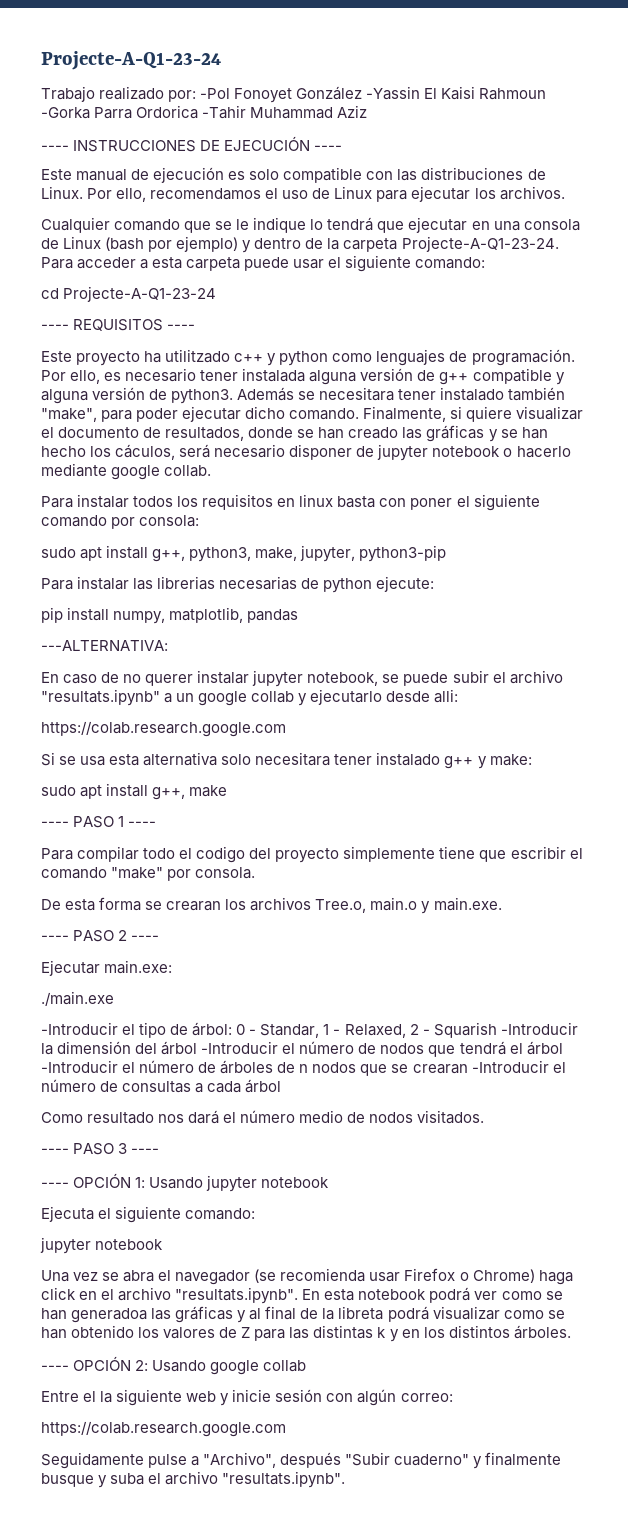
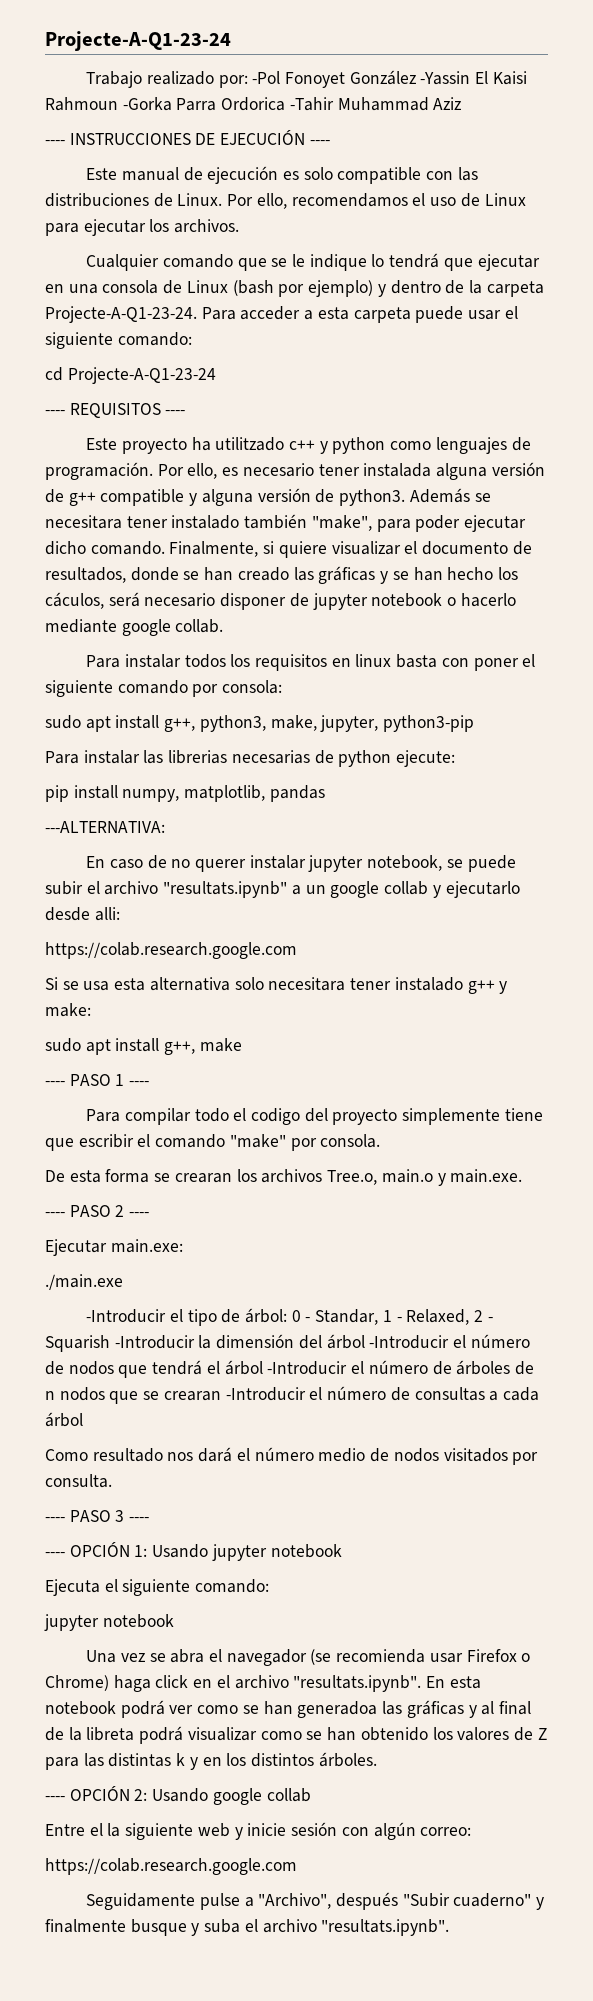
- Como resultado nos dará el número medio de nodos visitados.
+ Como resultado nos dará el número medio de nodos visitados por consulta.

